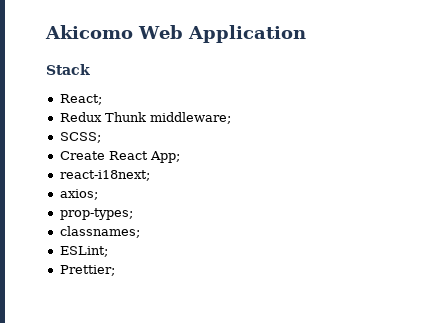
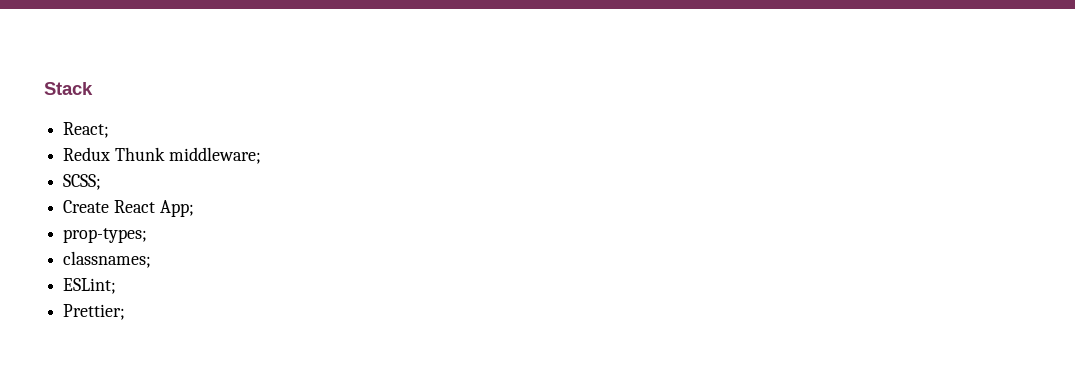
- Akicomo Web Application
- react-i18next;
- axios;

